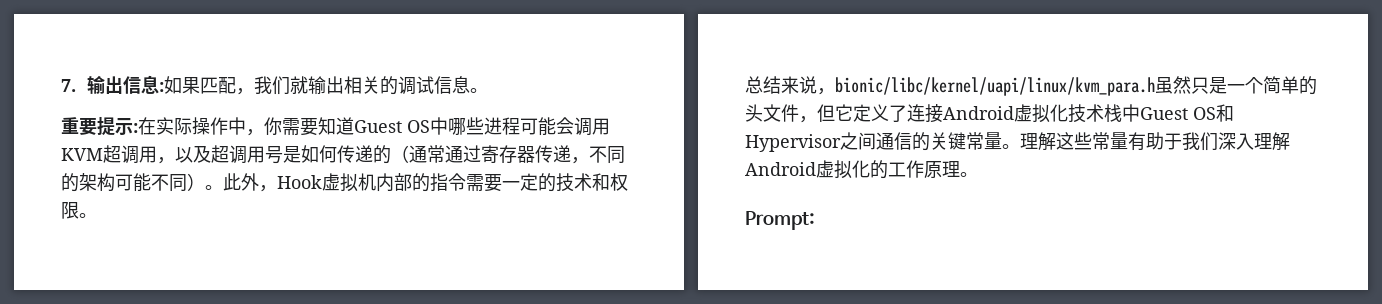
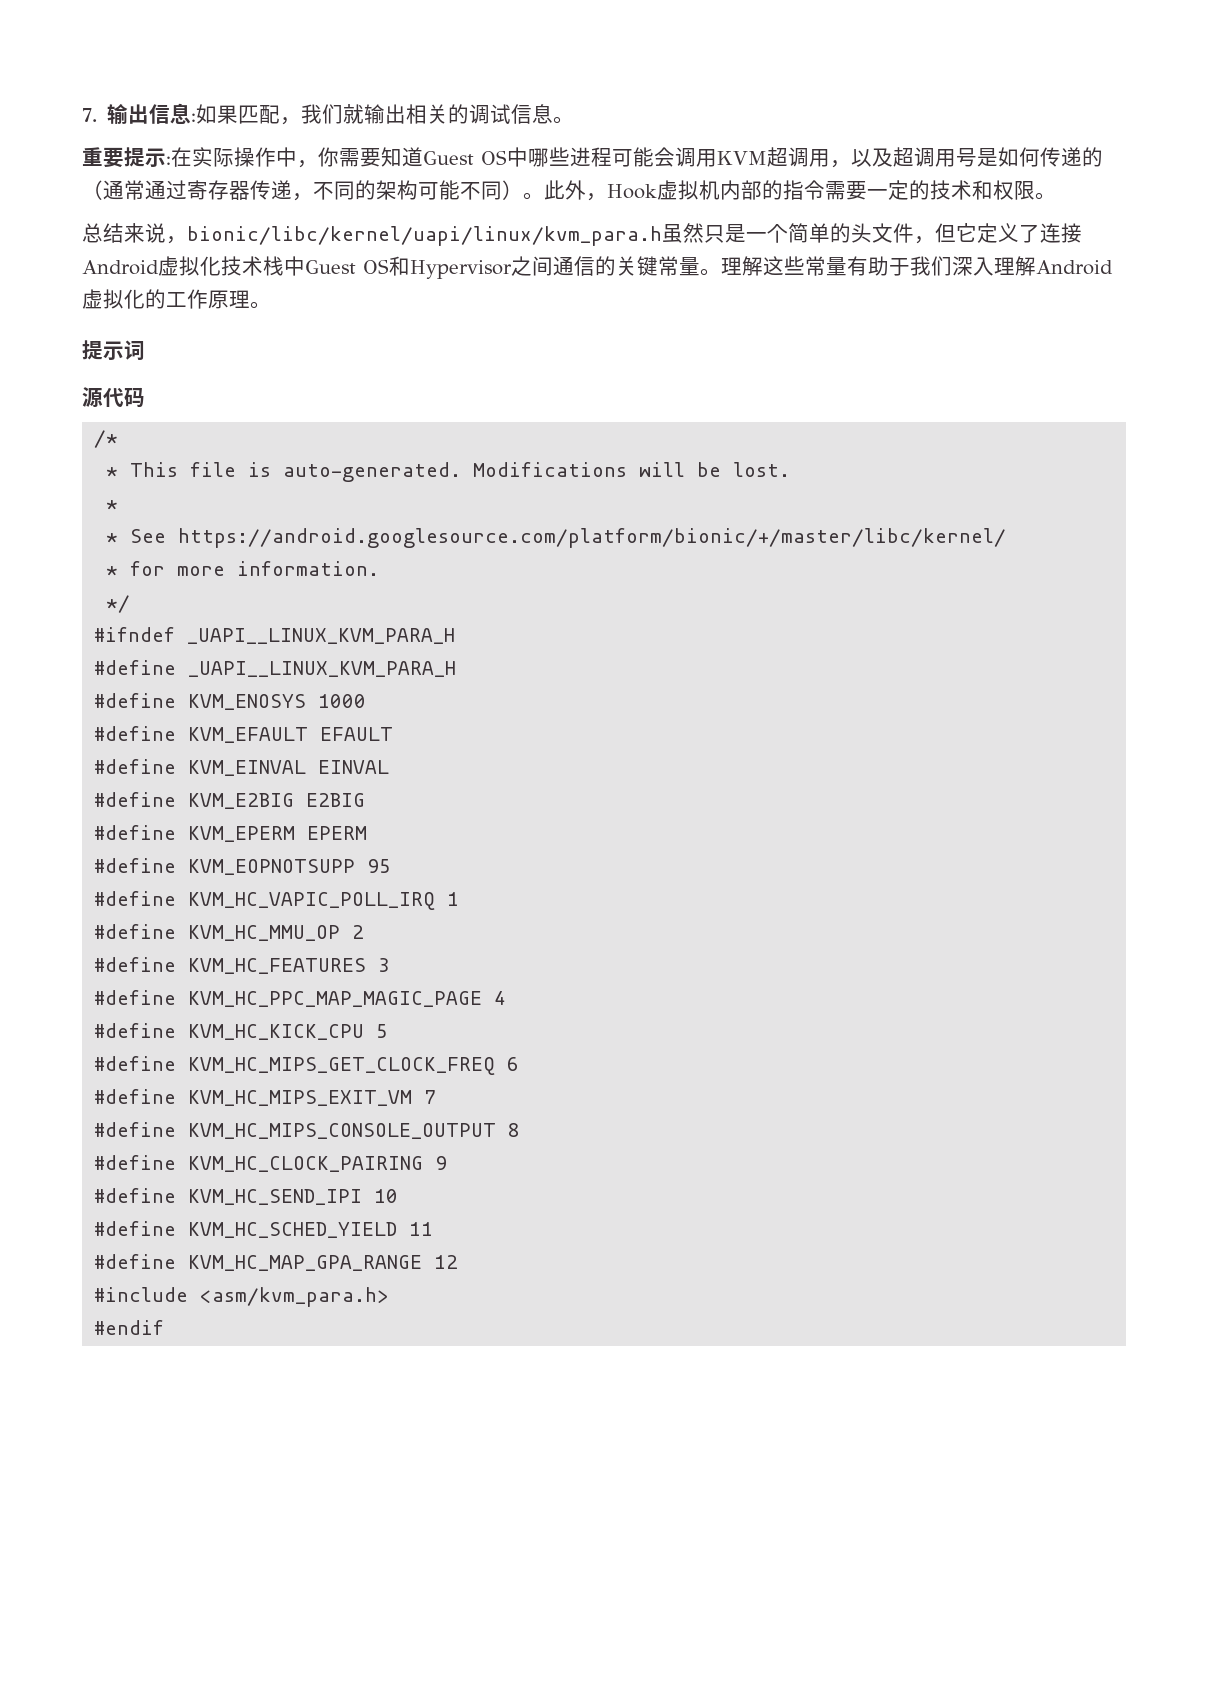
- Prompt:
+ 提示词
+ 源代码
+ /*
+ * This file is auto-generated. Modifications will be lost.
+ *
+ * See https://android.googlesource.com/platform/bionic/+/master/libc/kernel/
+ * for more information.
+ */
+ #ifndef _UAPI__LINUX_KVM_PARA_H
+ #define _UAPI__LINUX_KVM_PARA_H
+ #define KVM_ENOSYS 1000
+ #define KVM_EFAULT EFAULT
+ #define KVM_EINVAL EINVAL
+ #define KVM_E2BIG E2BIG
+ #define KVM_EPERM EPERM
+ #define KVM_EOPNOTSUPP 95
+ #define KVM_HC_VAPIC_POLL_IRQ 1
+ #define KVM_HC_MMU_OP 2
+ #define KVM_HC_FEATURES 3
+ #define KVM_HC_PPC_MAP_MAGIC_PAGE 4
+ #define KVM_HC_KICK_CPU 5
+ #define KVM_HC_MIPS_GET_CLOCK_FREQ 6
+ #define KVM_HC_MIPS_EXIT_VM 7
+ #define KVM_HC_MIPS_CONSOLE_OUTPUT 8
+ #define KVM_HC_CLOCK_PAIRING 9
+ #define KVM_HC_SEND_IPI 10
+ #define KVM_HC_SCHED_YIELD 11
+ #define KVM_HC_MAP_GPA_RANGE 12
+ #include <asm/kvm_para.h>
+ #endif

